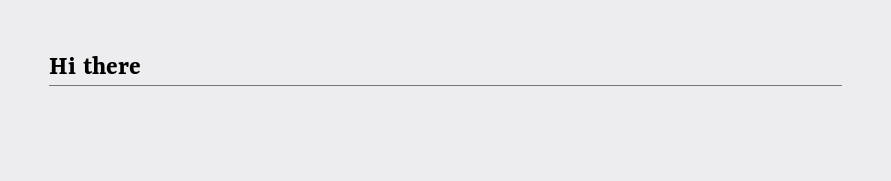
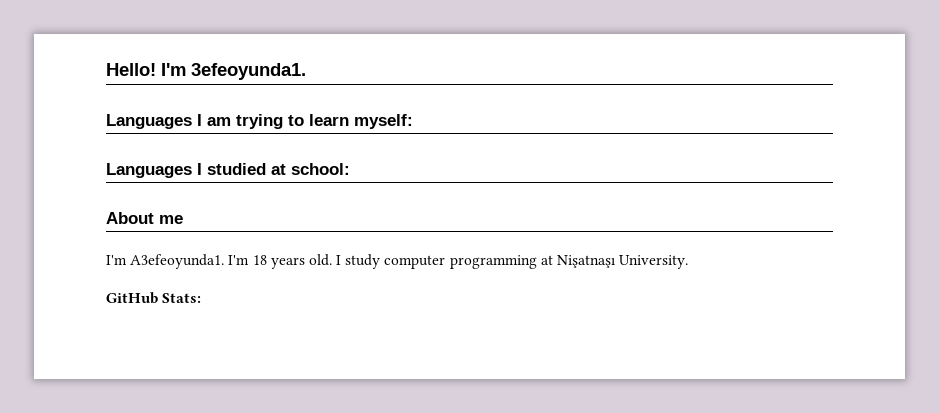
- Hi there
+ Hello! I'm 3efeoyunda1.
+ Languages I am trying to learn myself:
+ Languages I studied at school:
+ About me
+ I'm A3efeoyunda1. I'm 18 years old. I study computer programming at Nişatnaşı University.
+ GitHub Stats:

